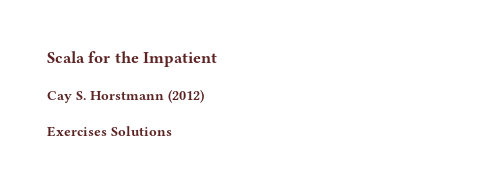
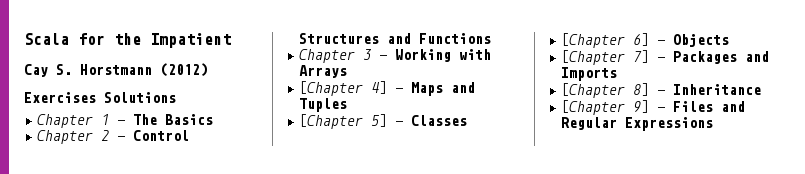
+ Chapter 1 - The Basics
+ Chapter 2 - Control Structures and Functions
+ Chapter 3 - Working with Arrays
+ [Chapter 4] - Maps and Tuples
+ [Chapter 5] - Classes
+ [Chapter 6] - Objects
+ [Chapter 7] - Packages and Imports
+ [Chapter 8] - Inheritance
+ [Chapter 9] - Files and Regular Expressions

